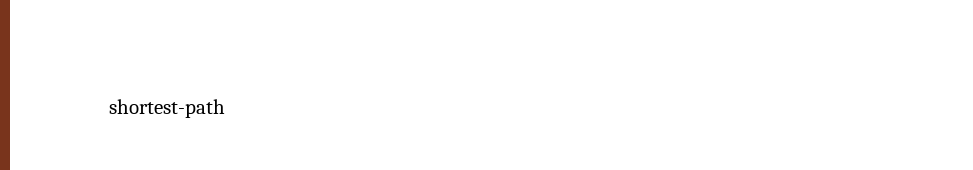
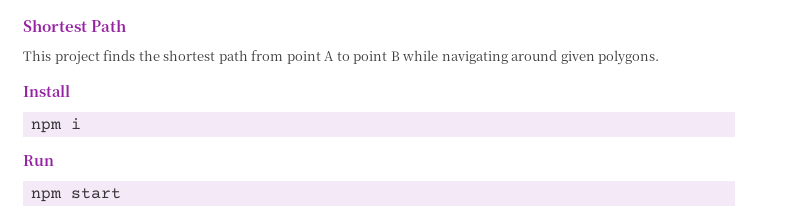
- shortest-path
+ Shortest Path
+ This project finds the shortest path from point A to point B while navigating around given polygons.
+ Install
+ npm i
+ Run
+ npm start

